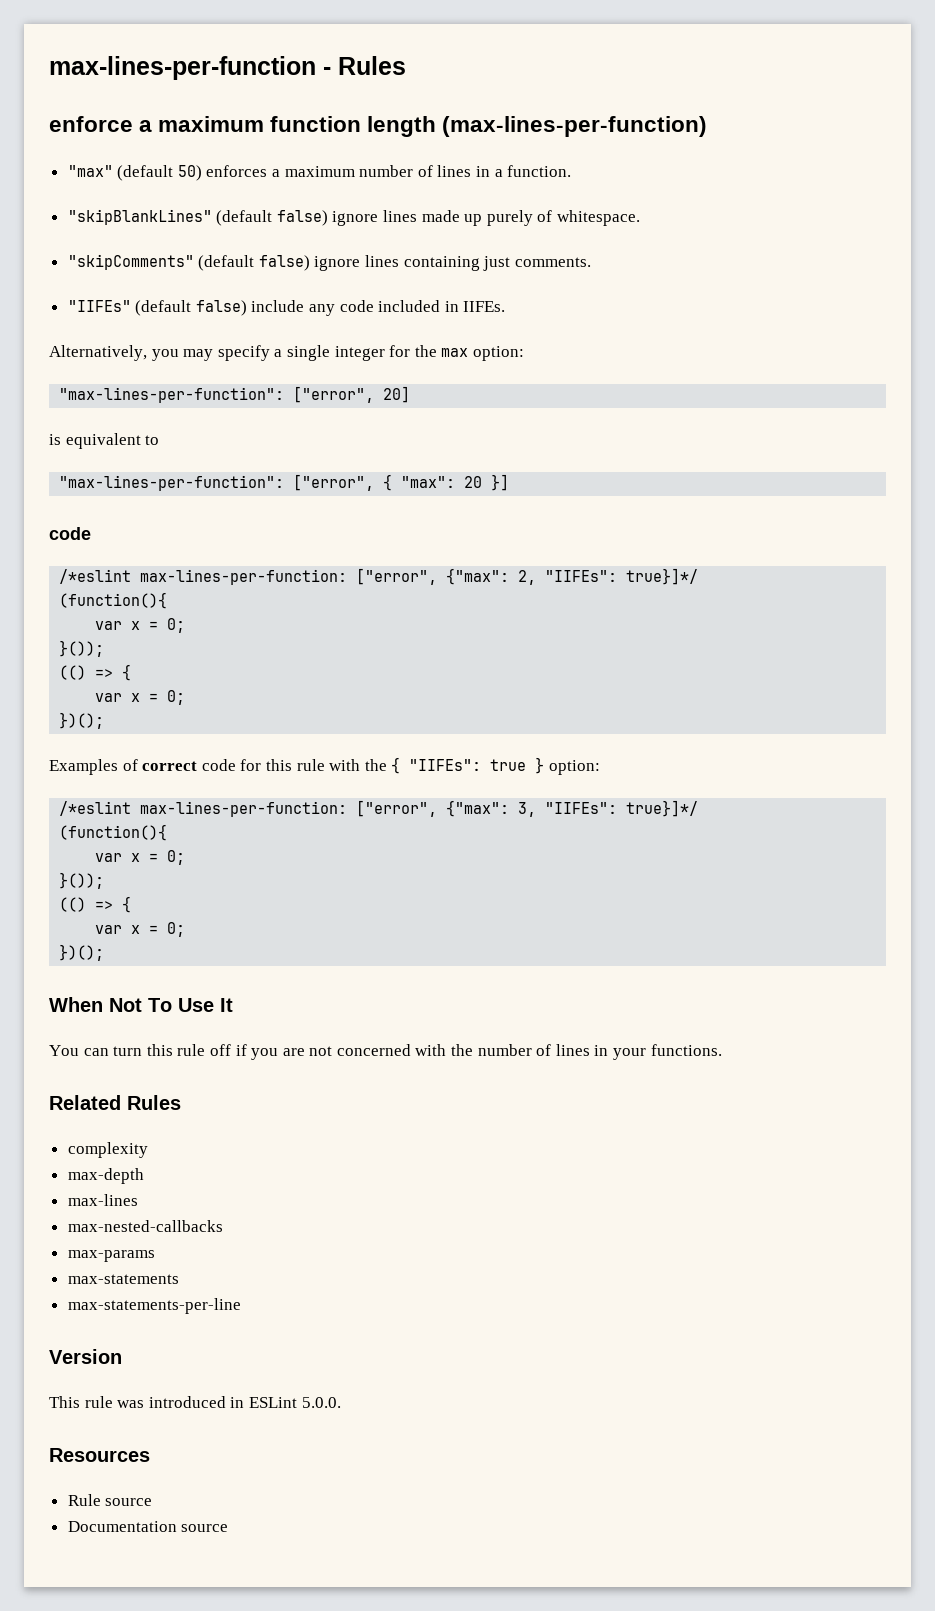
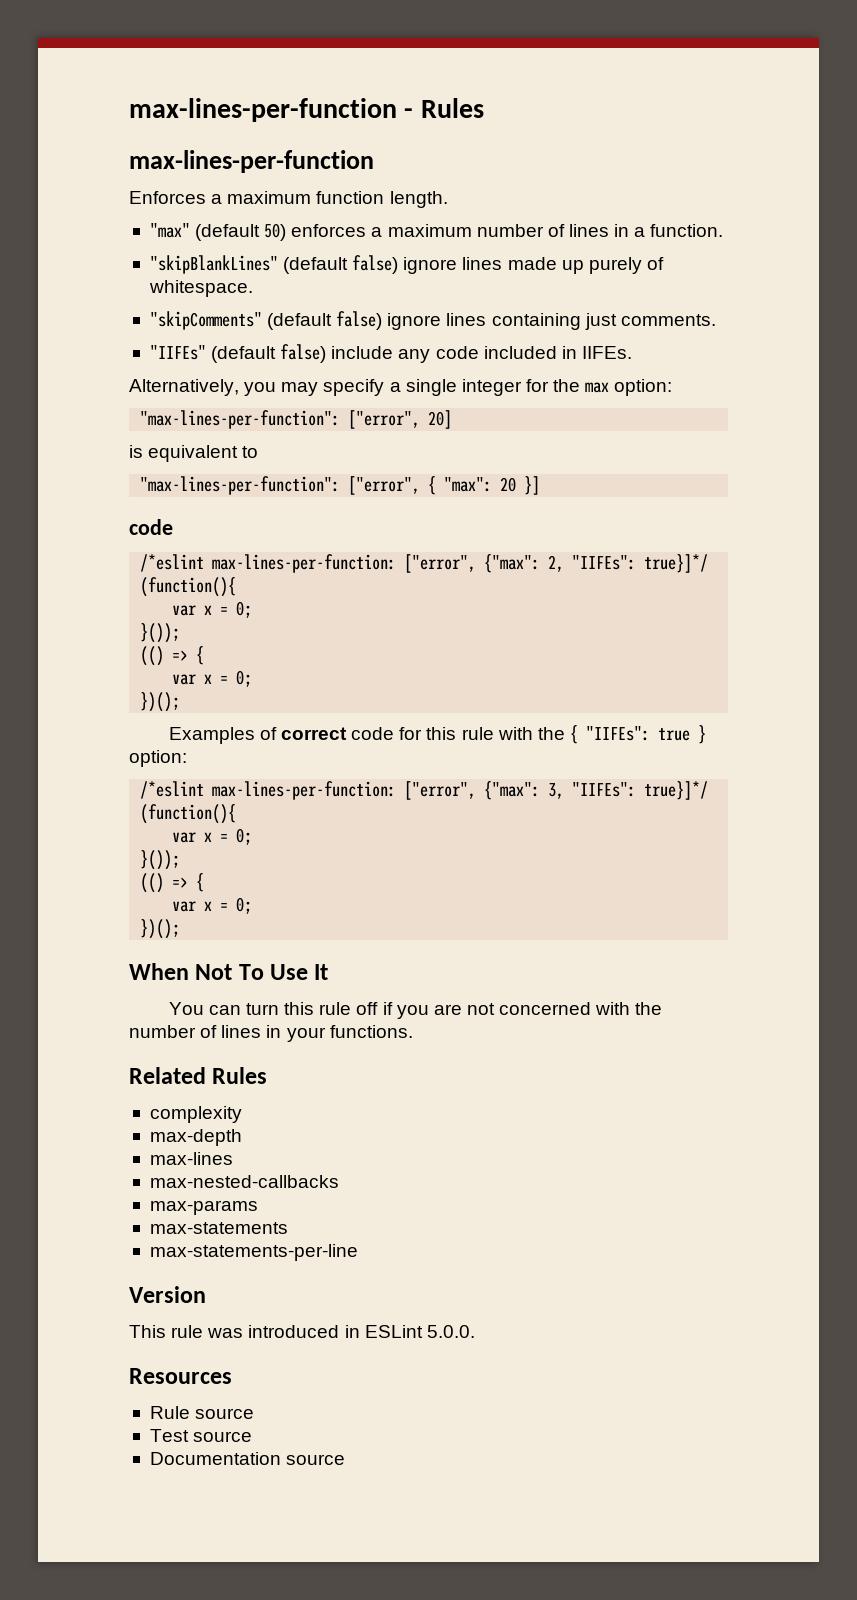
  max-lines-per-function - Rules
- enforce a maximum function length (max-lines-per-function)
+ max-lines-per-function
+ Enforces a maximum function length.
+ Test source

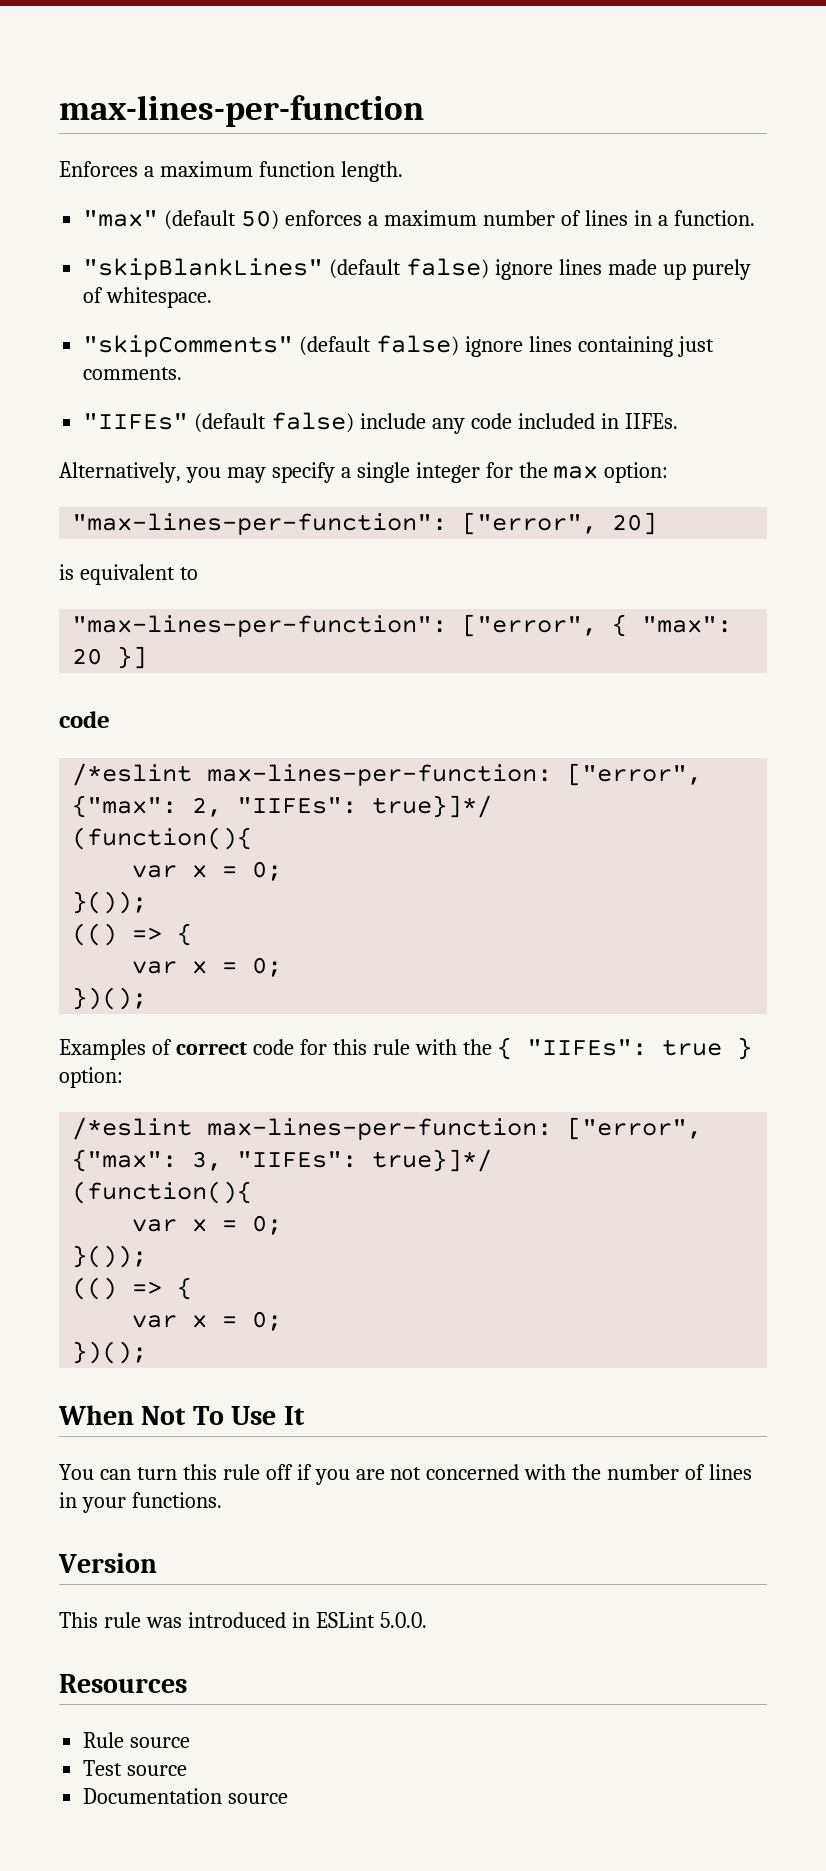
- max-lines-per-function - Rules
- Related Rules
- complexity
- max-depth
- max-lines
- max-nested-callbacks
- max-params
- max-statements
- max-statements-per-line

